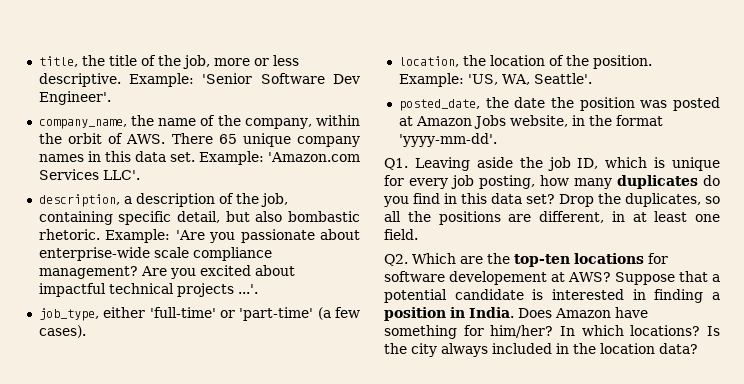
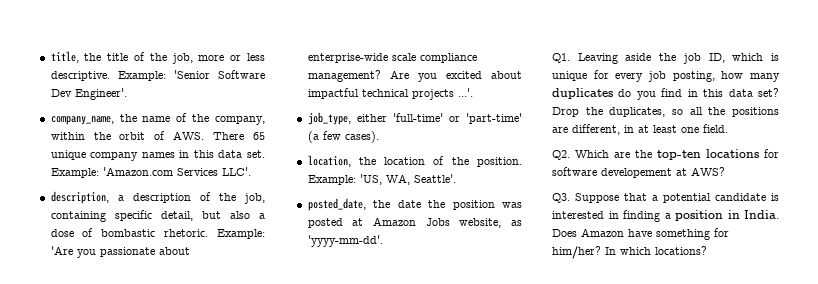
- description, a description of the job, containing specific detail, but also bombastic rhetoric.
+ description, a description of the job, containing specific detail, but also a dose of bombastic rhetoric.
- posted_date, the date the position was posted at Amazon Jobs website, in the format 'yyyy-mm-dd'.
+ posted_date, the date the position was posted at Amazon Jobs website, as 'yyyy-mm-dd'.
- Q2. Which are the top-ten locations for software developement at AWS? Suppose that a potential candidate is interested in finding a position in India.
+ Q2. Which are the top-ten locations for software developement at AWS?
+ Q3. Suppose that a potential candidate is interested in finding a position in India.
- Is the city always included in the location data?

